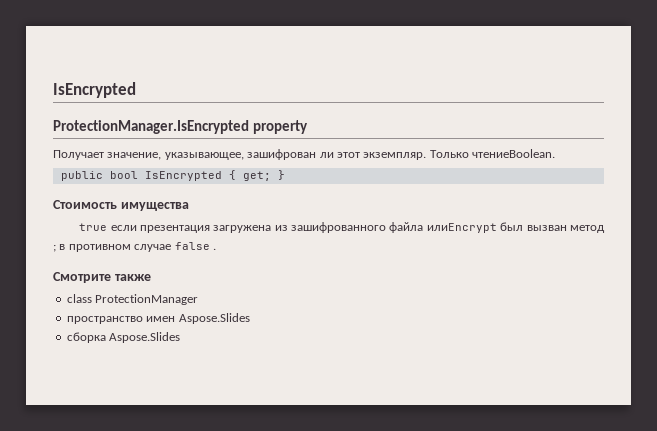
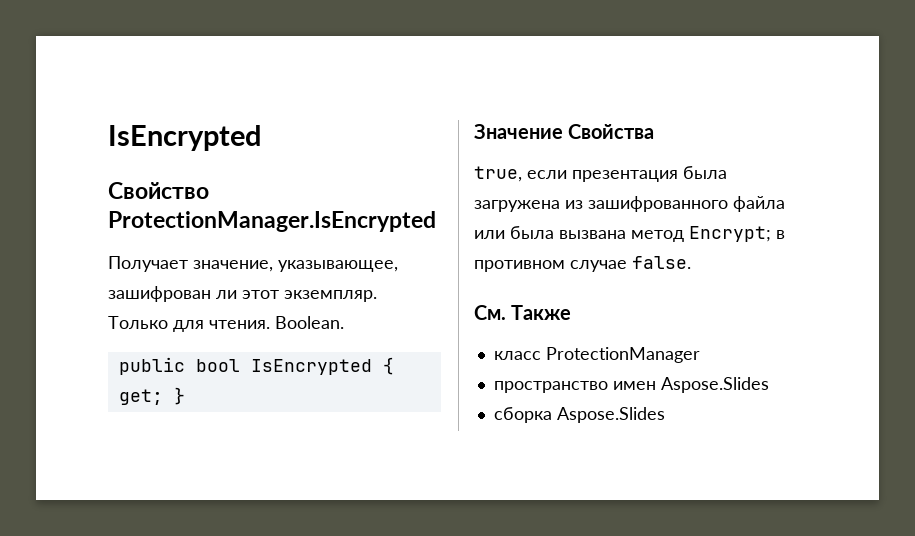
- ProtectionManager.IsEncrypted property
+ Свойство ProtectionManager.IsEncrypted
- Только чтениеBoolean.
+ Только для чтения. Boolean.
- Стоимость имущества
- true если презентация загружена из зашифрованного файла илиEncrypt был вызван метод ; в противном случае false .
- Смотрите также
- class ProtectionManager
+ Значение Свойства
+ true, если презентация была загружена из зашифрованного файла или была вызвана метод Encrypt; в противном случае false.
+ См. Также
+ класс ProtectionManager

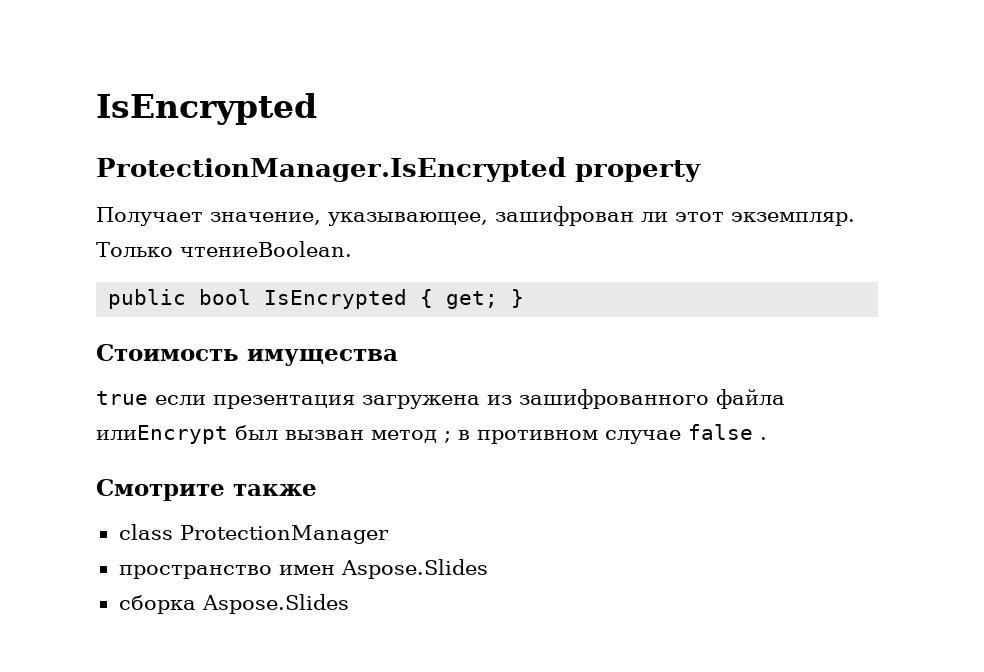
- Свойство ProtectionManager.IsEncrypted
+ ProtectionManager.IsEncrypted property
- Только для чтения. Boolean.
+ Только чтениеBoolean.
- Значение Свойства
- true, если презентация была загружена из зашифрованного файла или была вызвана метод Encrypt; в противном случае false.
- См. Также
- класс ProtectionManager
+ Стоимость имущества
+ true если презентация загружена из зашифрованного файла илиEncrypt был вызван метод ; в противном случае false .
+ Смотрите также
+ class ProtectionManager

